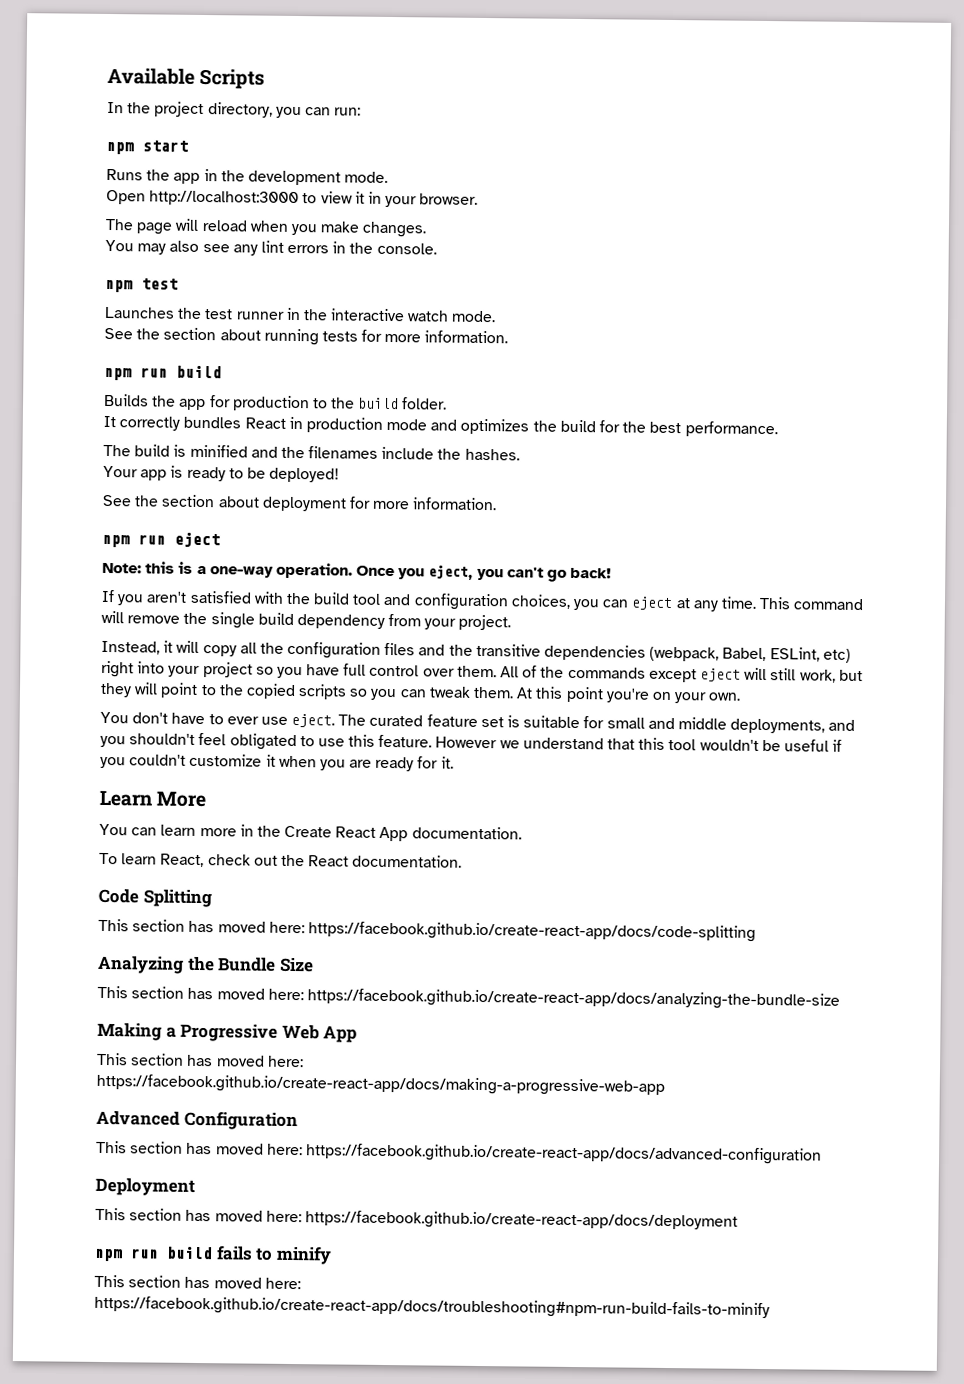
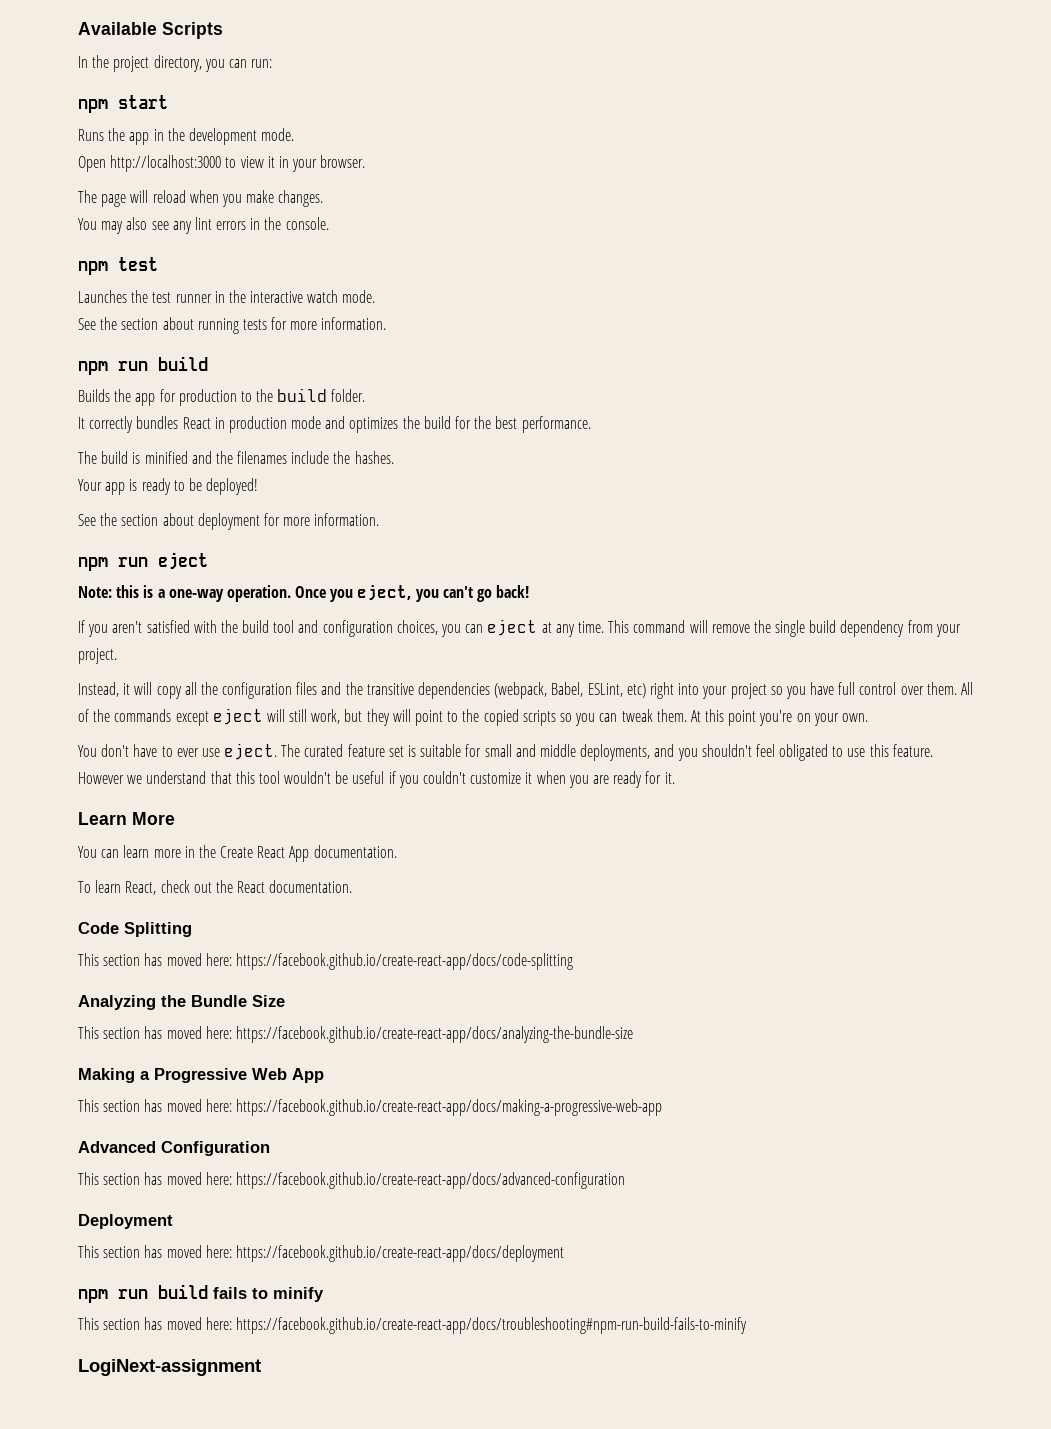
+ LogiNext-assignment

